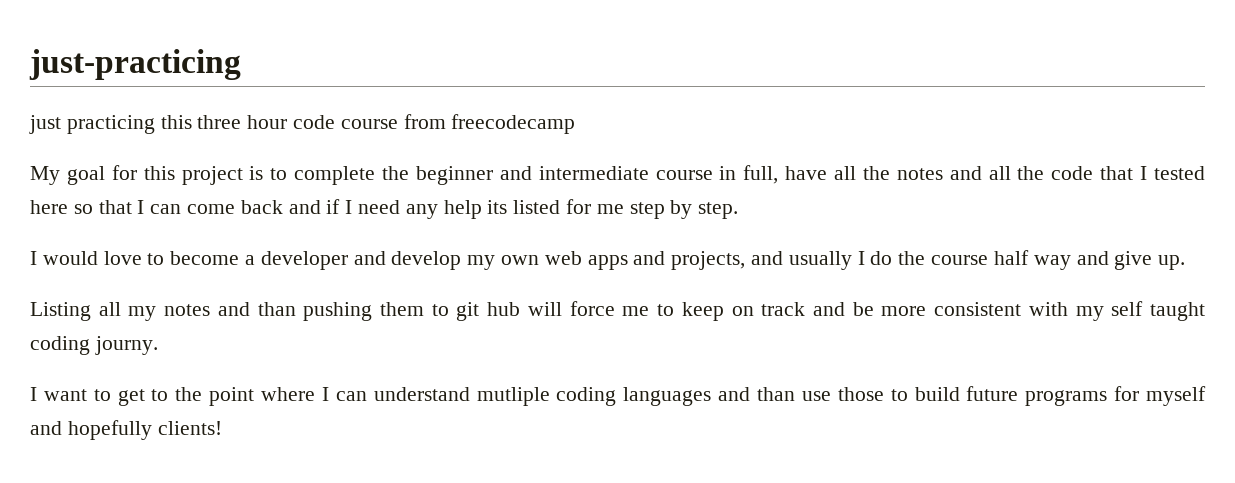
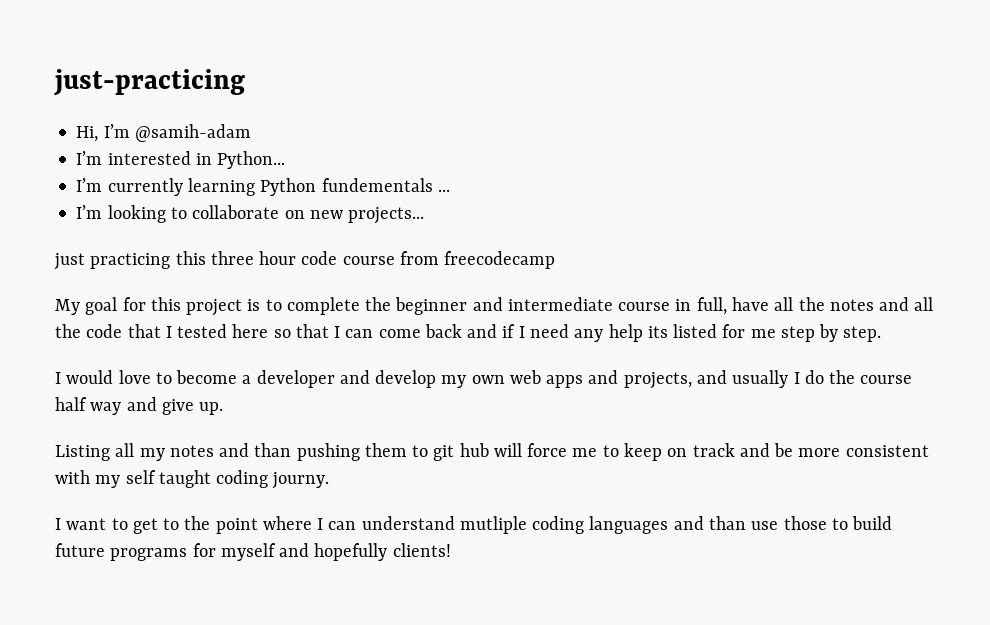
+ Hi, I’m @samih-adam
+ I’m interested in Python...
+ I’m currently learning Python fundementals ...
+ I’m looking to collaborate on new projects...

